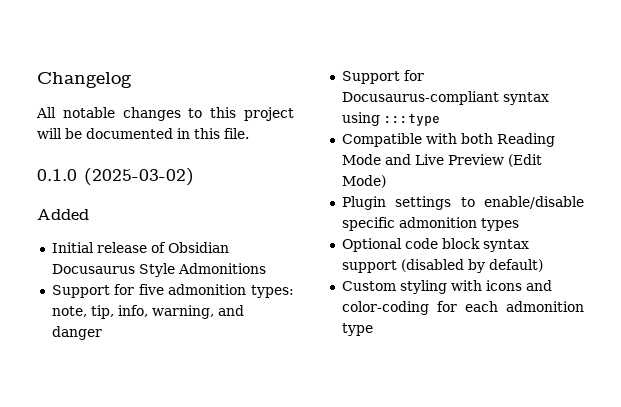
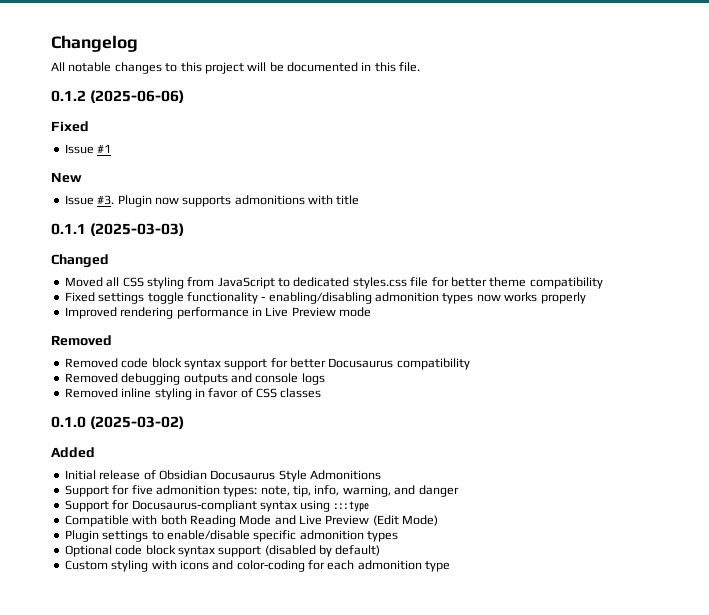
+ 0.1.2 (2025-06-06)
+ Fixed
+ Issue #1
+ New
+ Issue #3. Plugin now supports admonitions with title
+ 0.1.1 (2025-03-03)
+ Changed
+ Moved all CSS styling from JavaScript to dedicated styles.css file for better theme compatibility
+ Fixed settings toggle functionality - enabling/disabling admonition types now works properly
+ Improved rendering performance in Live Preview mode
+ Removed
+ Removed code block syntax support for better Docusaurus compatibility
+ Removed debugging outputs and console logs
+ Removed inline styling in favor of CSS classes

